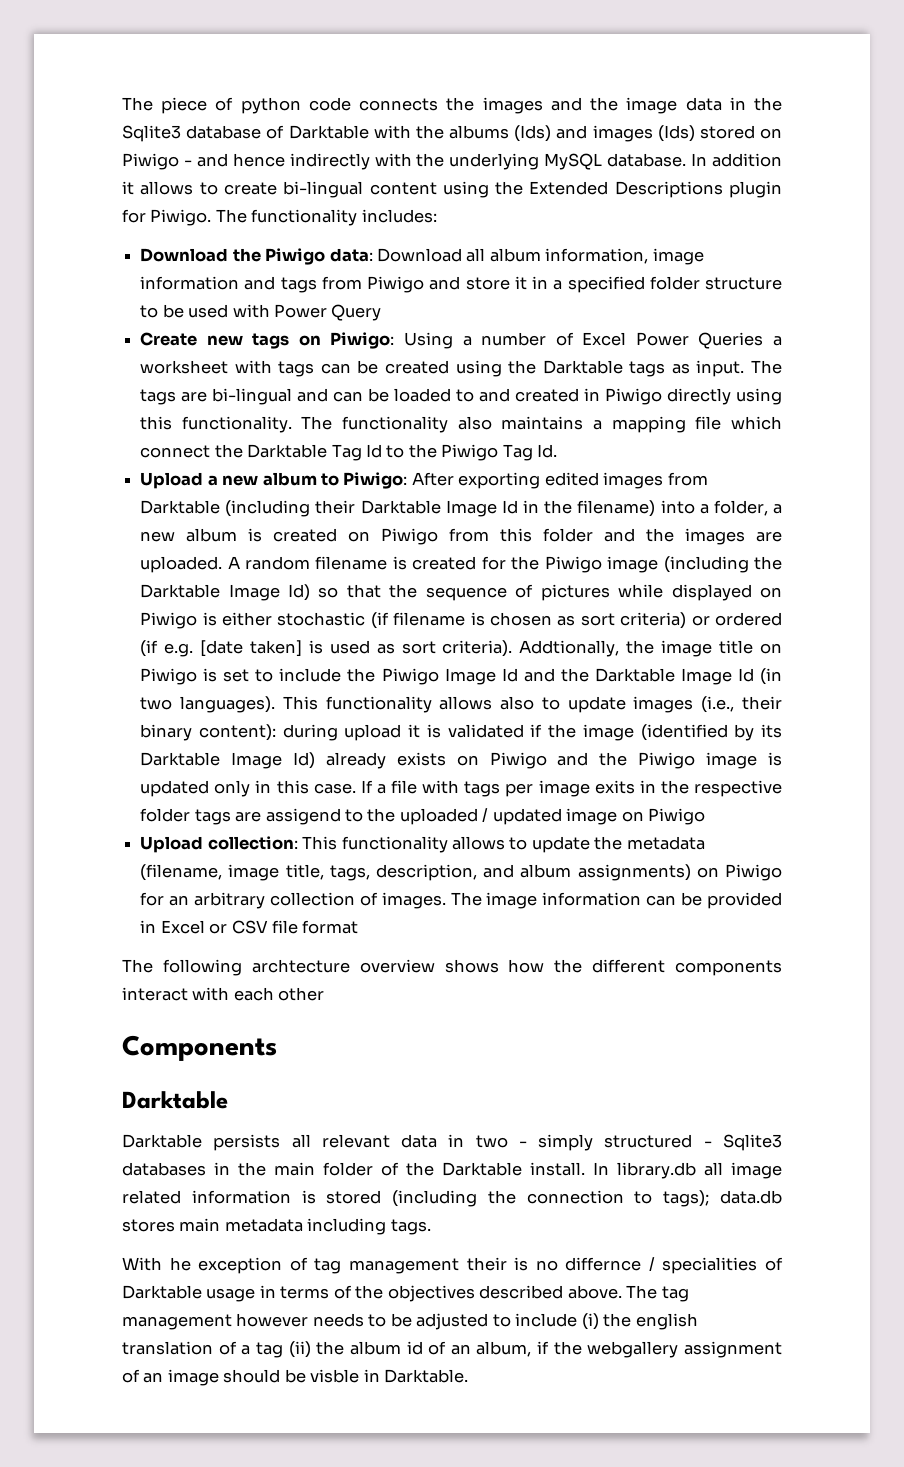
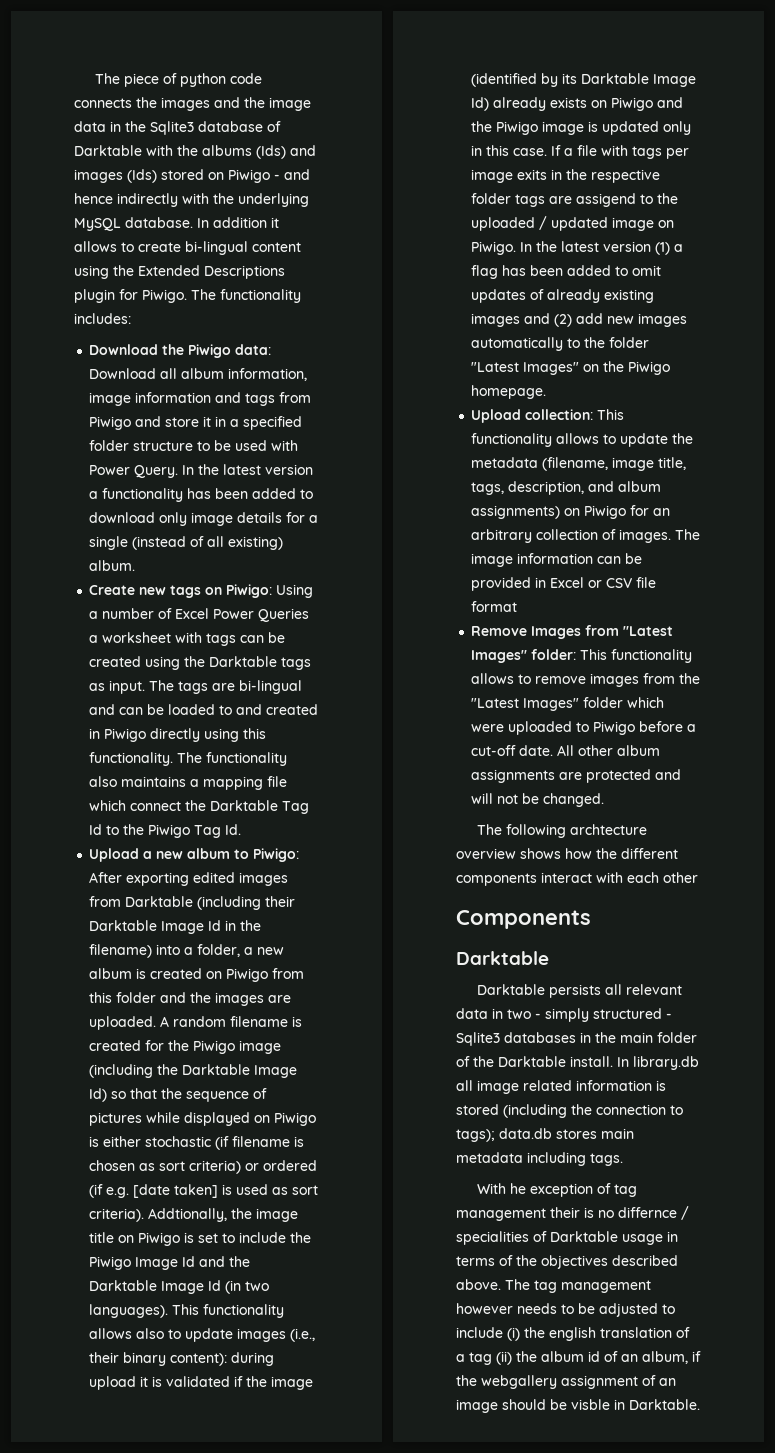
- Download the Piwigo data: Download all album information, image information and tags from Piwigo and store it in a specified folder structure to be used with Power Query
+ Download the Piwigo data: Download all album information, image information and tags from Piwigo and store it in a specified folder structure to be used with Power Query. In the latest version a functionality has been added to download only image details for a single (instead of all existing) album.
- If a file with tags per image exits in the respective folder tags are assigend to the uploaded / updated image on Piwigo
+ If a file with tags per image exits in the respective folder tags are assigend to the uploaded / updated image on Piwigo. In the latest version (1) a flag has been added to omit updates of already existing images and (2) add new images automatically to the folder "Latest Images" on the Piwigo homepage.
+ Remove Images from "Latest Images" folder: This functionality allows to remove images from the "Latest Images" folder which were uploaded to Piwigo before a cut-off date. All other album assignments are protected and will not be changed.

